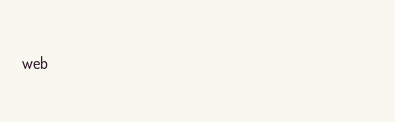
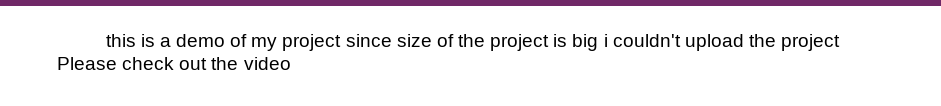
- web
+ this is a demo of my project since size of the project is big i couldn't upload the project Please check out the video

